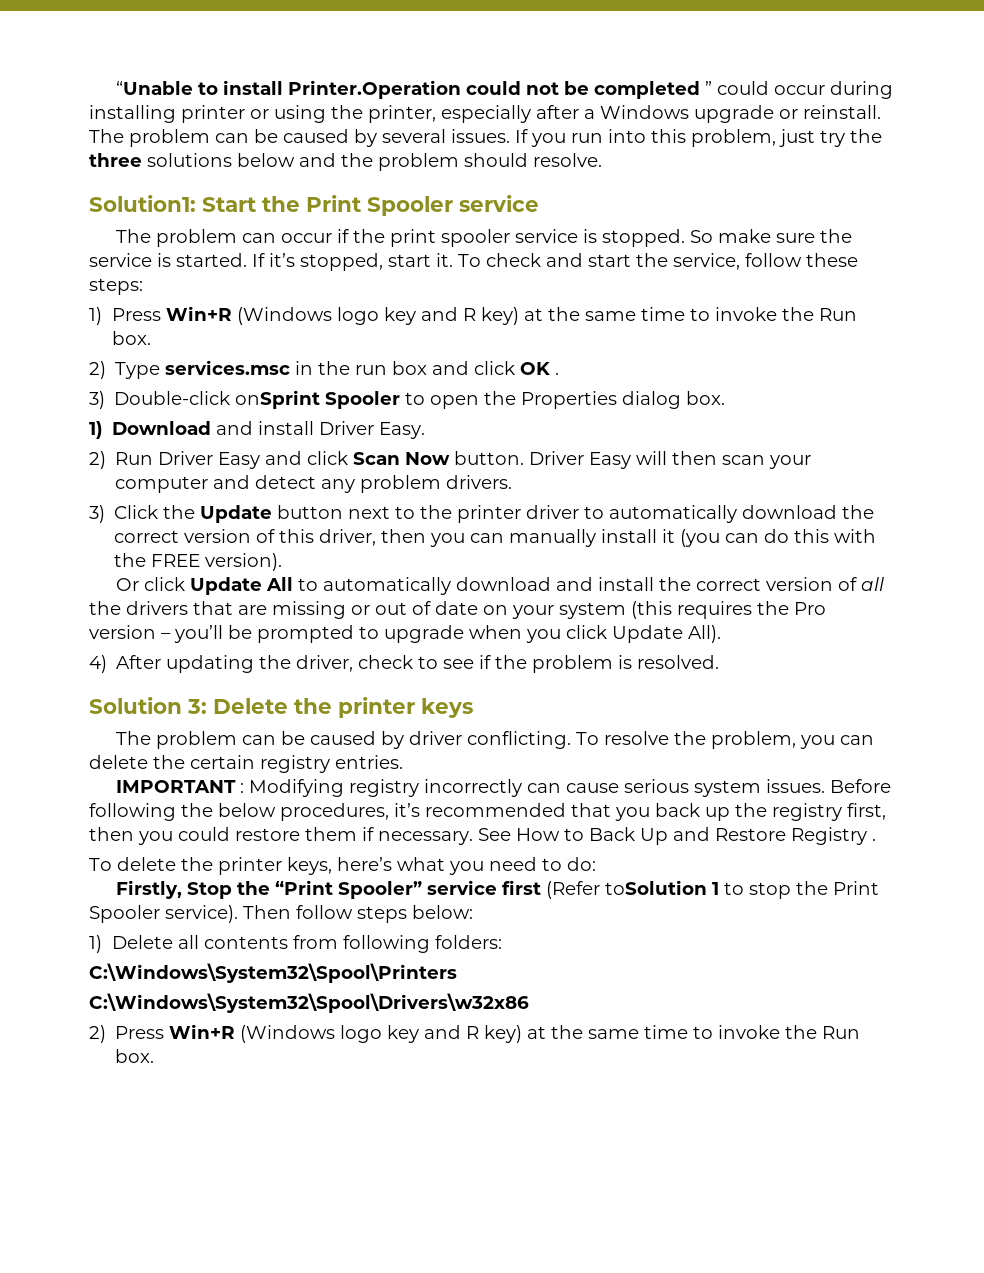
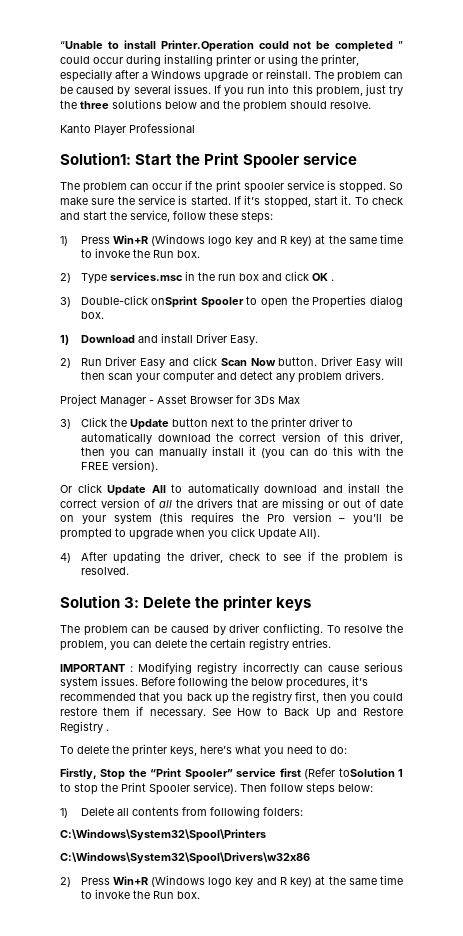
+ Kanto Player Professional
+ Project Manager - Asset Browser for 3Ds Max

